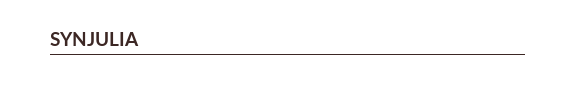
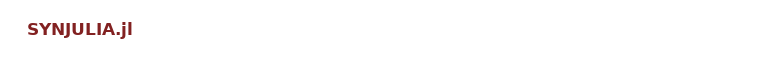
- SYNJULIA
+ SYNJULIA.jl

